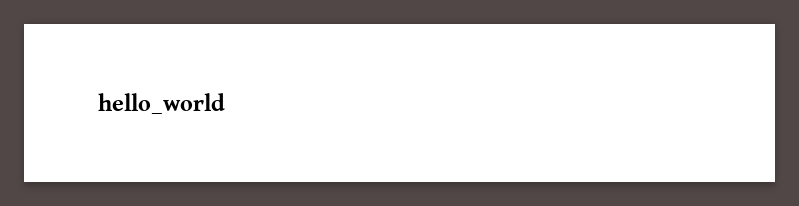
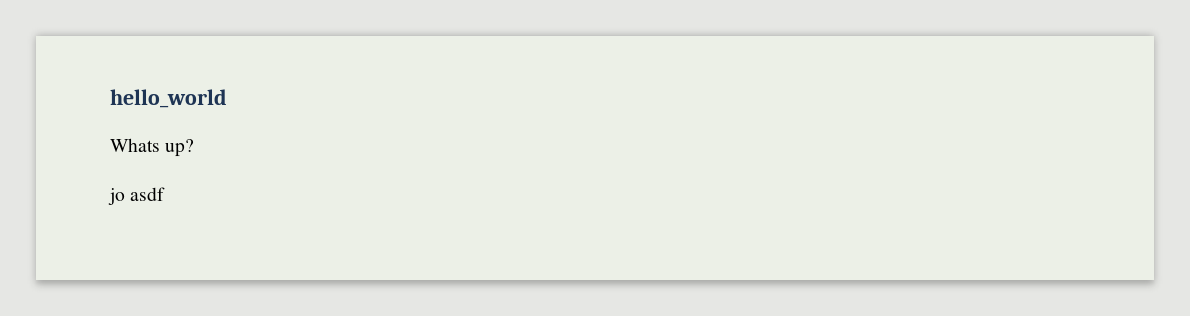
+ Whats up?
+ jo asdf

